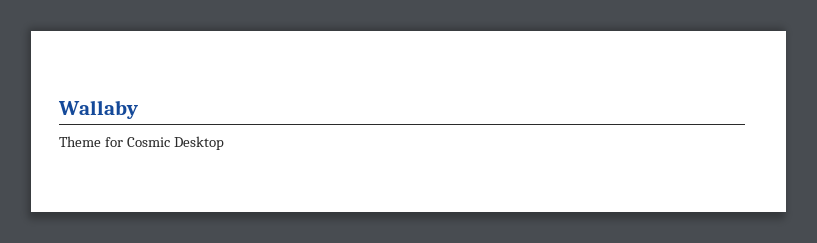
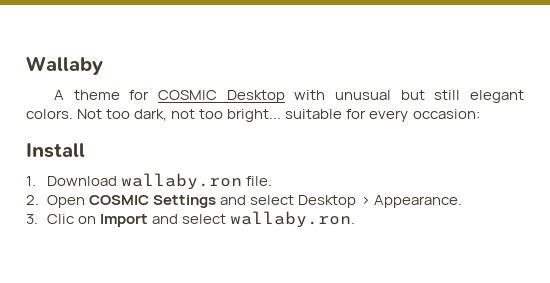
- Theme for Cosmic Desktop
+ A theme for COSMIC Desktop with unusual but still elegant colors. Not too dark, not too bright... suitable for every occasion:
+ Install
+ 1. Download wallaby.ron file.
+ 2. Open COSMIC Settings and select Desktop > Appearance.
+ 3. Clic on Import and select wallaby.ron.

